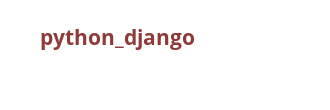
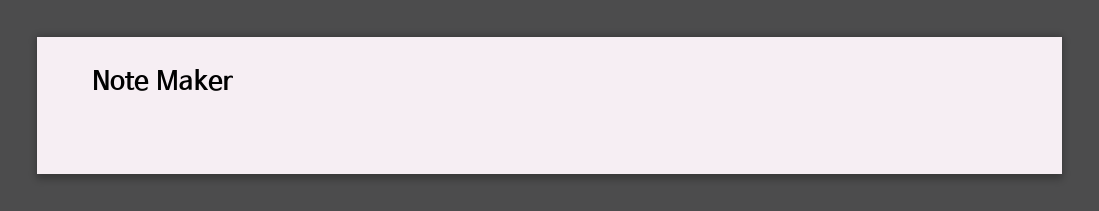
- python_django
+ Note Maker

